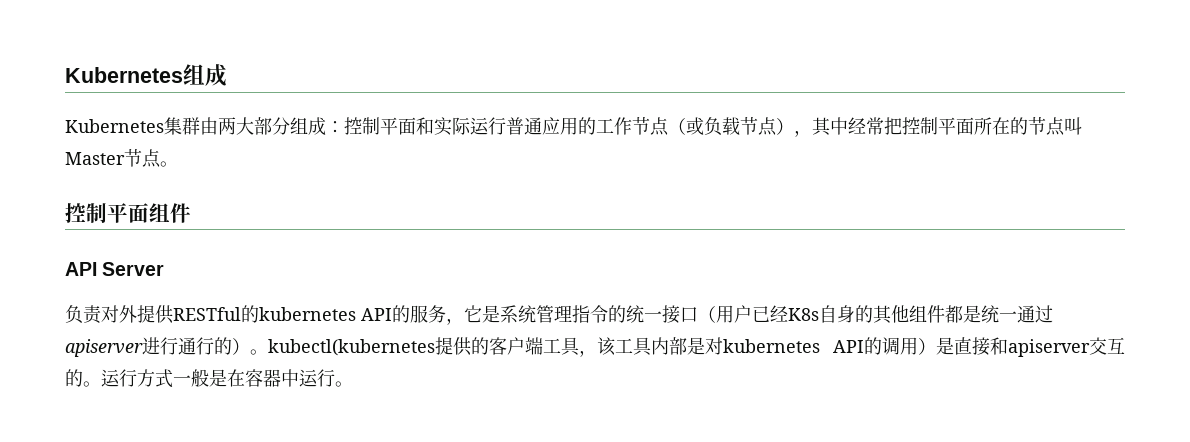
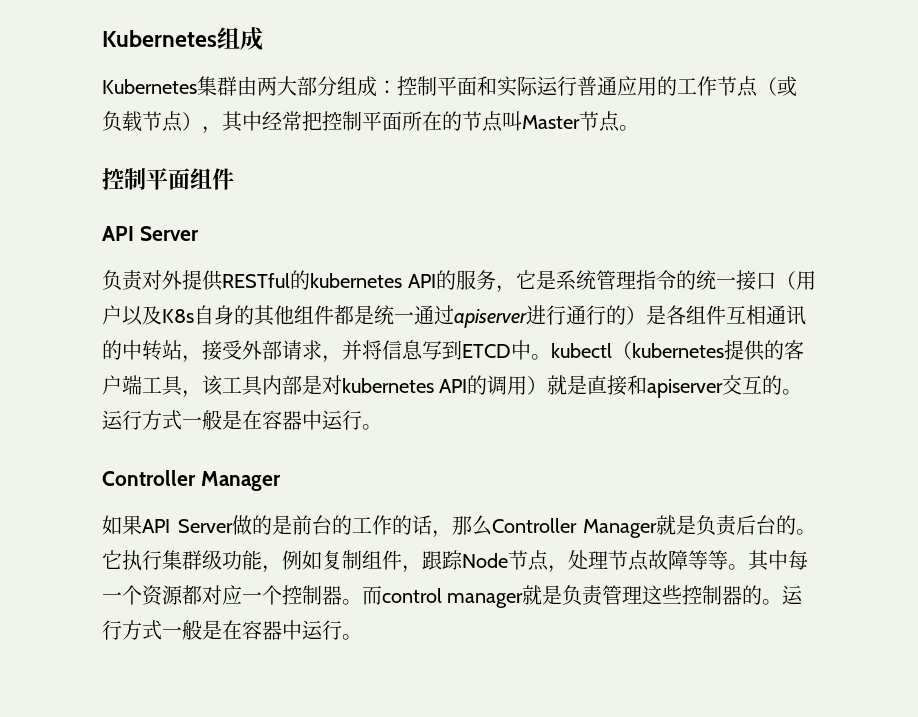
- 负责对外提供RESTful的kubernetes API的服务，它是系统管理指令的统一接口（用户已经K8s自身的其他组件都是统一通过apiserver进行通行的）。kubectl(kubernetes提供的客户端工具，该工具内部是对kubernetes API的调用）是直接和apiserver交互的。运行方式一般是在容器中运行。
+ 负责对外提供RESTful的kubernetes API的服务，它是系统管理指令的统一接口（用户以及K8s自身的其他组件都是统一通过apiserver进行通行的）是各组件互相通讯的中转站，接受外部请求，并将信息写到ETCD中。kubectl（kubernetes提供的客户端工具，该工具内部是对kubernetes API的调用）就是直接和apiserver交互的。运行方式一般是在容器中运行。
+ Controller Manager
+ 如果API Server做的是前台的工作的话，那么Controller Manager就是负责后台的。它执行集群级功能，例如复制组件，跟踪Node节点，处理节点故障等等。其中每一个资源都对应一个控制器。而control manager就是负责管理这些控制器的。运行方式一般是在容器中运行。

